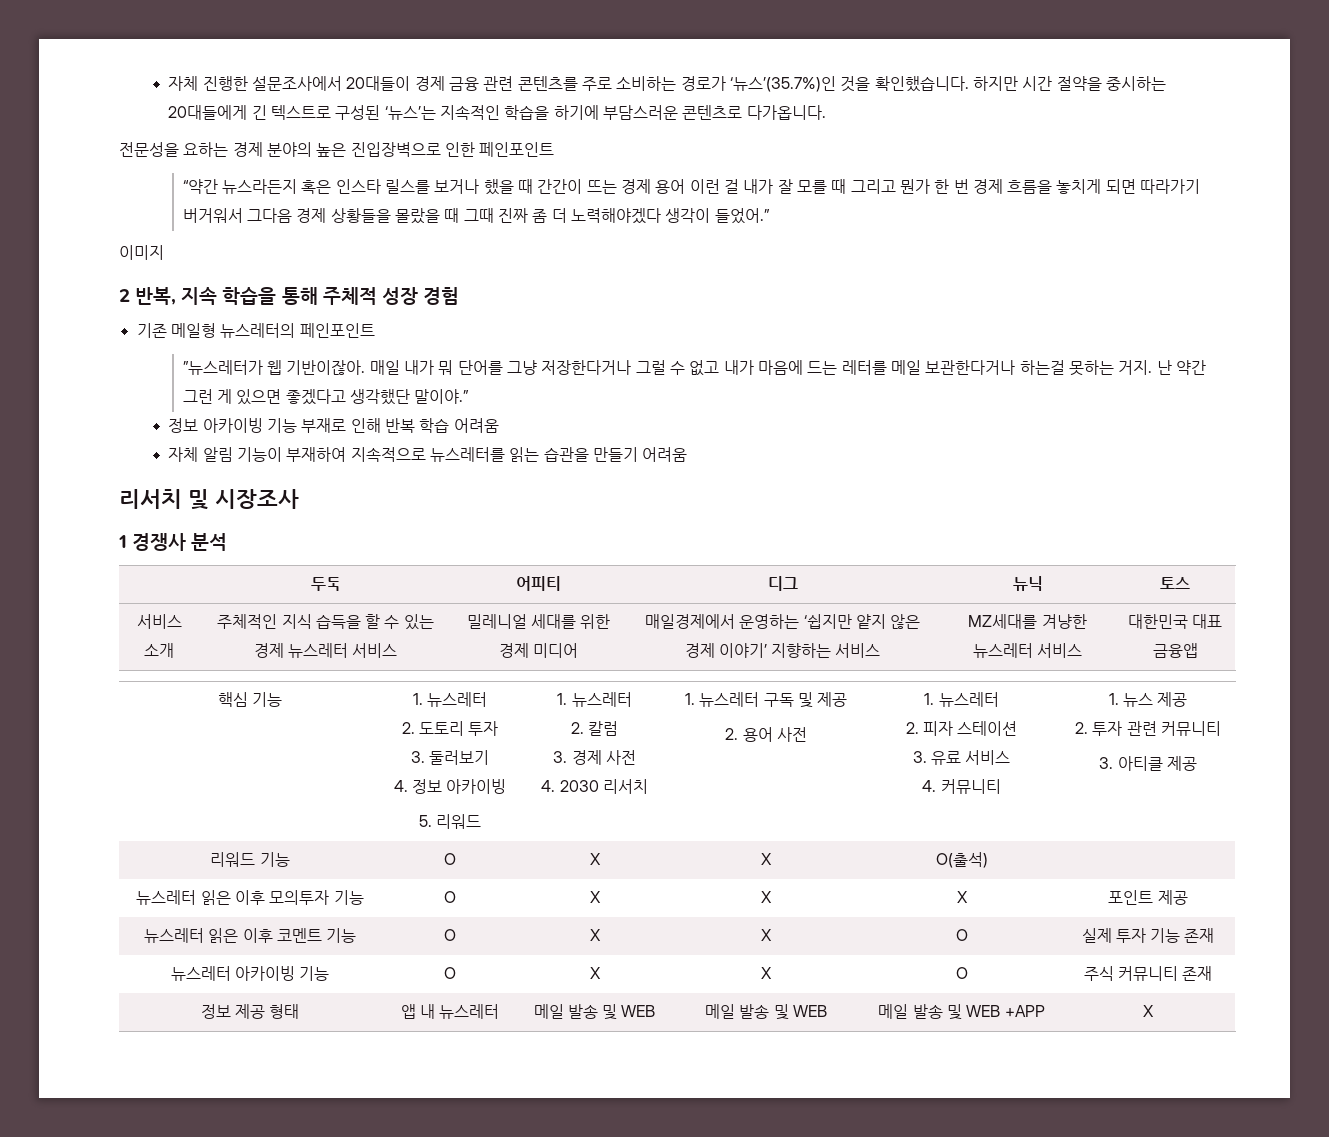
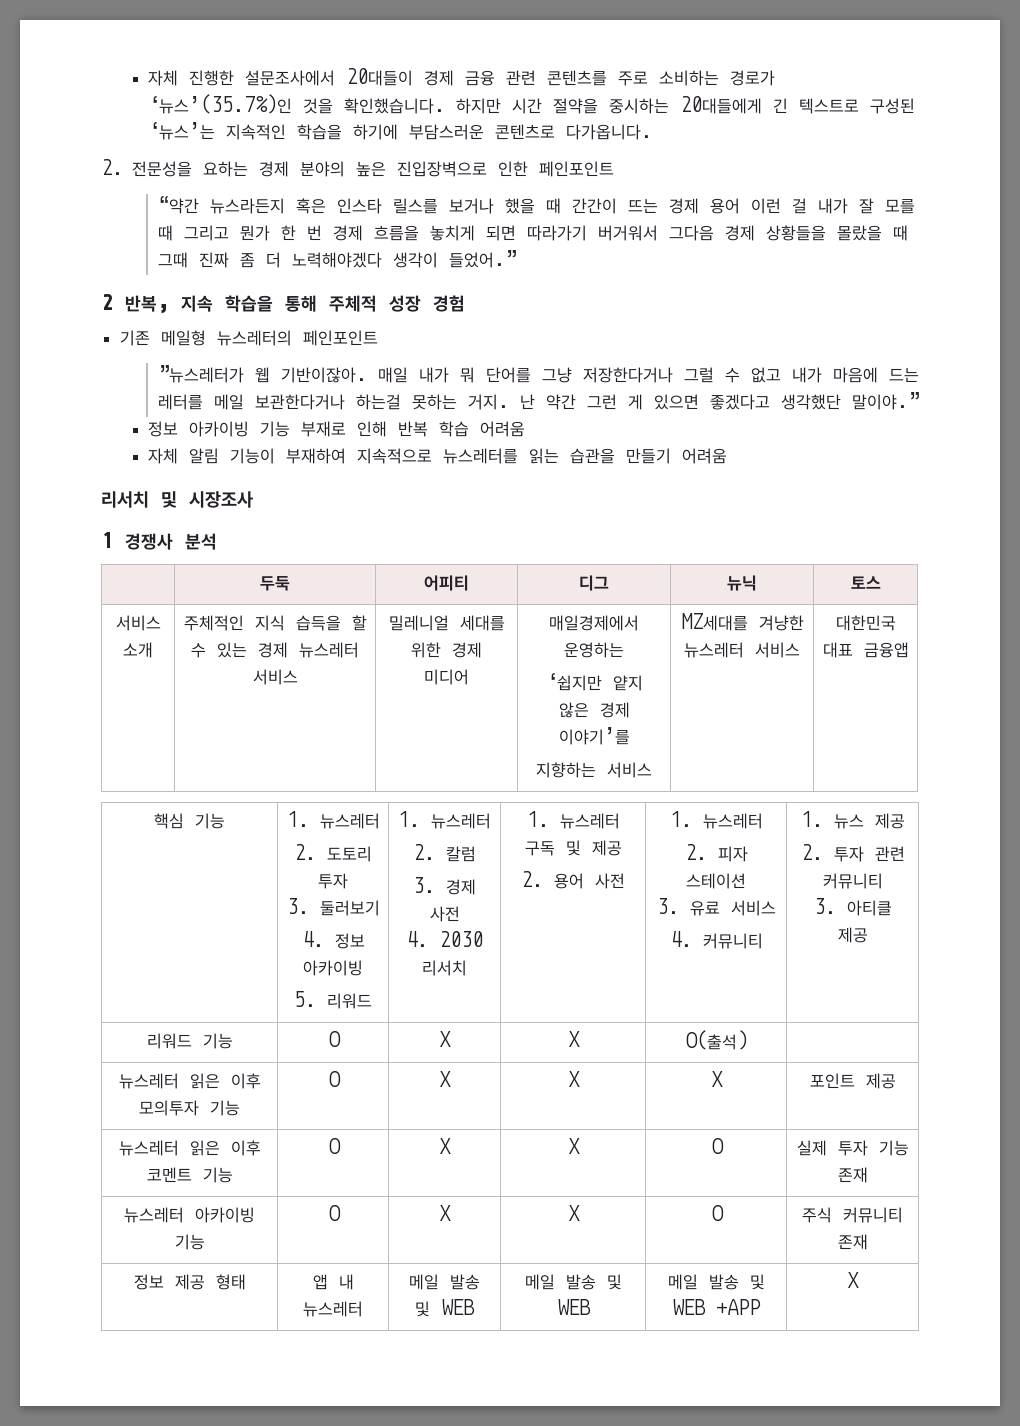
- 전문성을 요하는 경제 분야의 높은 진입장벽으로 인한 페인포인트
+ 2. 전문성을 요하는 경제 분야의 높은 진입장벽으로 인한 페인포인트
- 이미지
- 서비스 소개 | 주체적인 지식 습득을 할 수 있는 경제 뉴스레터 서비스 | 밀레니얼 세대를 위한 경제 미디어 | 매일경제에서 운영하는 ‘쉽지만 얕지 않은 경제 이야기’ 지향하는 서비스 | MZ세대를 겨냥한 뉴스레터 서비스 | 대한민국 대표 금융앱
+ 서비스 소개 | 주체적인 지식 습득을 할 수 있는 경제 뉴스레터 서비스 | 밀레니얼 세대를 위한 경제 미디어 | 매일경제에서 운영하는
+ ‘쉽지만 얕지 않은 경제 이야기’를
+ 지향하는 서비스 | MZ세대를 겨냥한 뉴스레터 서비스 | 대한민국 대표 금융앱

